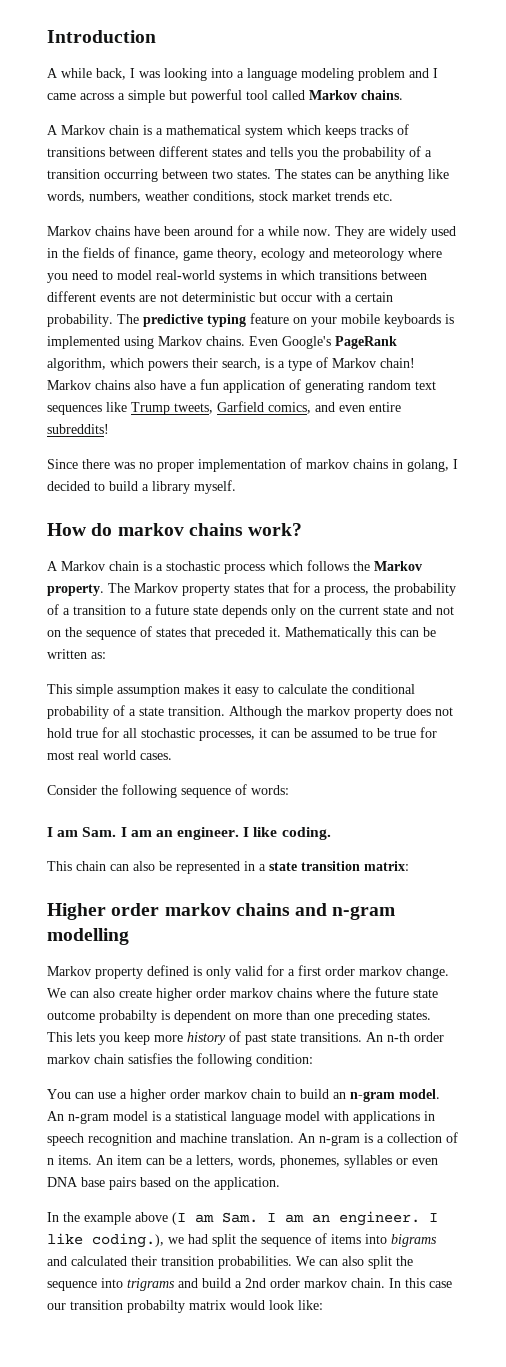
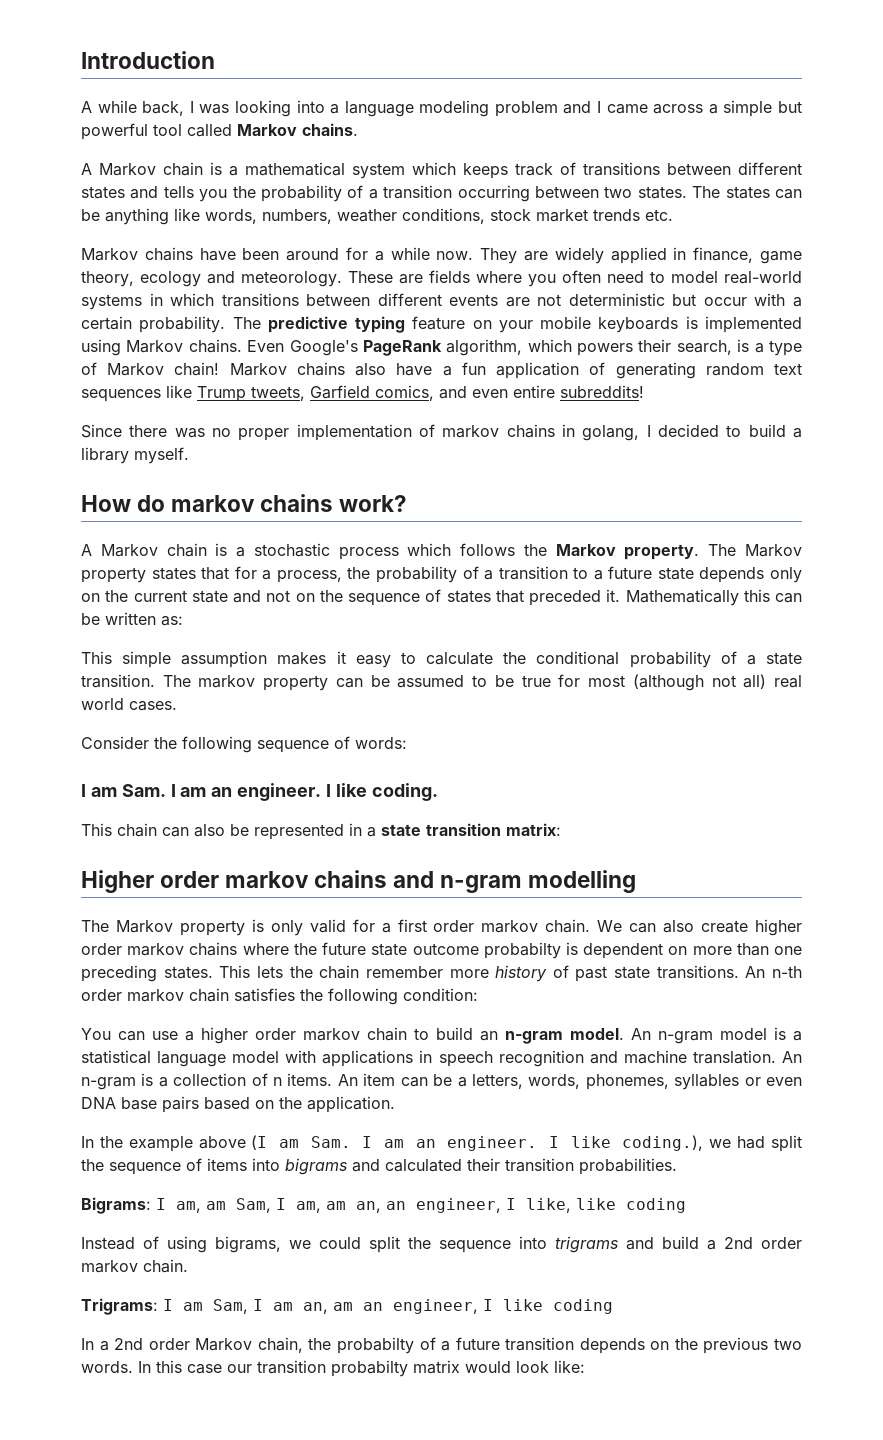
- A Markov chain is a mathematical system which keeps tracks of transitions between different states and tells you the probability of a transition occurring between two states.
+ A Markov chain is a mathematical system which keeps track of transitions between different states and tells you the probability of a transition occurring between two states.
- They are widely used in the fields of finance, game theory, ecology and meteorology where you need to model real-world systems in which transitions between different events are not deterministic but occur with a certain probability.
+ They are widely applied in finance, game theory, ecology and meteorology. These are fields where you often need to model real-world systems in which transitions between different events are not deterministic but occur with a certain probability.
- Although the markov property does not hold true for all stochastic processes, it can be assumed to be true for most real world cases.
+ The markov property can be assumed to be true for most (although not all) real world cases.
- Markov property defined is only valid for a first order markov change.
+ The Markov property is only valid for a first order markov chain.
- This lets you keep more history of past state transitions.
+ This lets the chain remember more history of past state transitions.
- I like coding.), we had split the sequence of items into bigrams and calculated their transition probabilities. We can also split the sequence into trigrams and build a 2nd order markov chain.
+ I like coding.), we had split the sequence of items into bigrams and calculated their transition probabilities.
+ Bigrams: I am, am Sam, I am, am an, an engineer, I like, like coding
+ Instead of using bigrams, we could split the sequence into trigrams and build a 2nd order markov chain.
+ Trigrams: I am Sam, I am an, am an engineer, I like coding
+ In a 2nd order Markov chain, the probabilty of a future transition depends on the previous two words.

